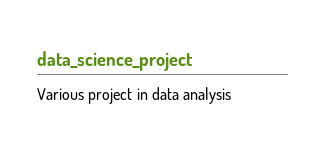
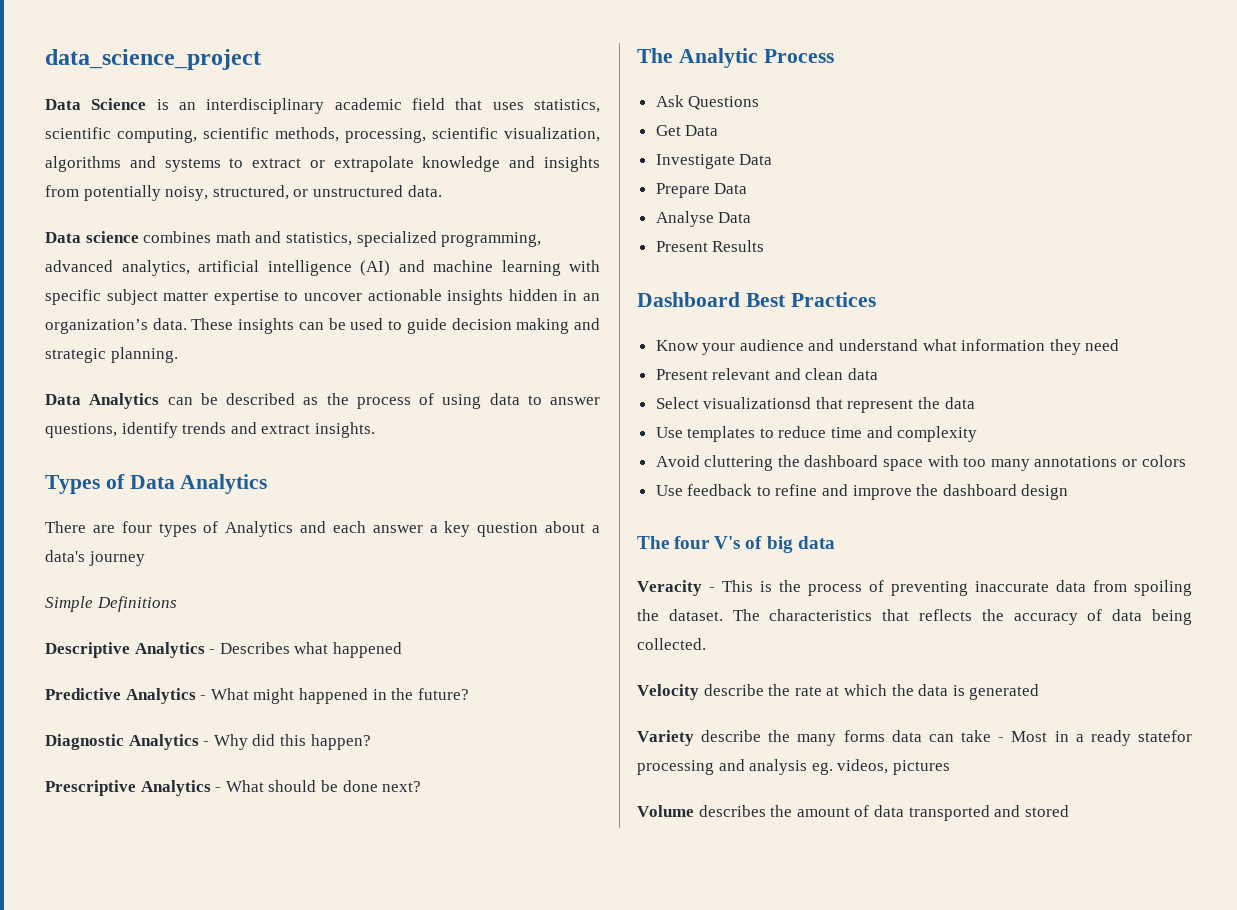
- Various project in data analysis
+ Data Science is an interdisciplinary academic field that uses statistics, scientific computing, scientific methods, processing, scientific visualization, algorithms and systems to extract or extrapolate knowledge and insights from potentially noisy, structured, or unstructured data.
+ Data science combines math and statistics, specialized programming, advanced analytics, artificial intelligence (AI) and machine learning with specific subject matter expertise to uncover actionable insights hidden in an organization’s data. These insights can be used to guide decision making and strategic planning.
+ Data Analytics can be described as the process of using data to answer questions, identify trends and extract insights.
+ Types of Data Analytics
+ There are four types of Analytics and each answer a key question about a data's journey
+ Simple Definitions
+ Descriptive Analytics - Describes what happened
+ Predictive Analytics - What might happened in the future?
+ Diagnostic Analytics - Why did this happen?
+ Prescriptive Analytics - What should be done next?
+ The Analytic Process
+ Ask Questions
+ Get Data
+ Investigate Data
+ Prepare Data
+ Analyse Data
+ Present Results
+ Dashboard Best Practices
+ Know your audience and understand what information they need
+ Present relevant and clean data
+ Select visualizationsd that represent the data
+ Use templates to reduce time and complexity
+ Avoid cluttering the dashboard space with too many annotations or colors
+ Use feedback to refine and improve the dashboard design
+ The four V's of big data
+ Veracity - This is the process of preventing inaccurate data from spoiling the dataset. The characteristics that reflects the accuracy of data being collected.
+ Velocity describe the rate at which the data is generated
+ Variety describe the many forms data can take - Most in a ready statefor processing and analysis eg. videos, pictures
+ Volume describes the amount of data transported and stored

